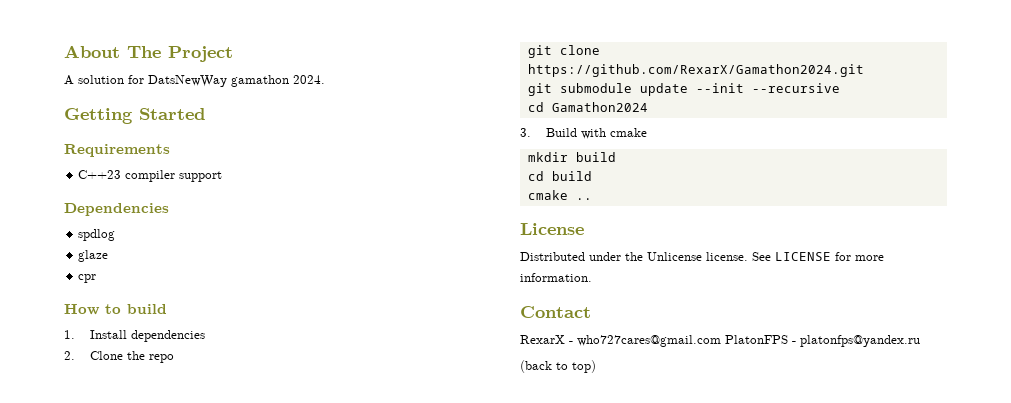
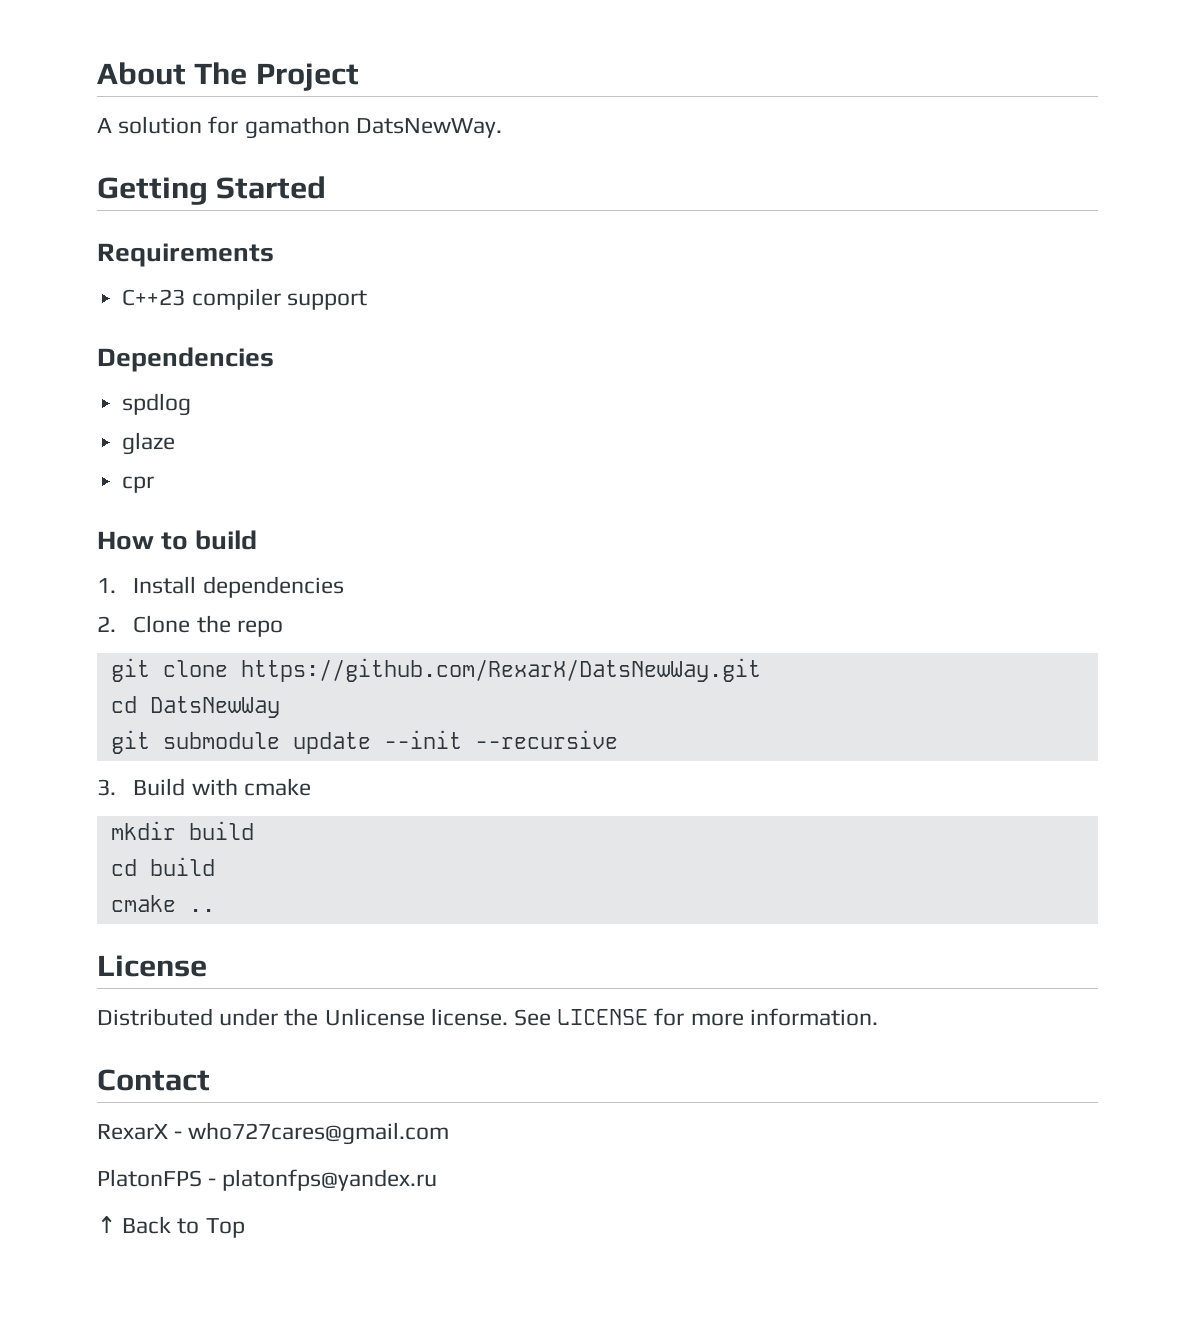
- A solution for DatsNewWay gamathon 2024.
+ A solution for gamathon DatsNewWay.
- git clone https://github.com/RexarX/Gamathon2024.git
+ git clone https://github.com/RexarX/DatsNewWay.git
+ cd DatsNewWay
- cd Gamathon2024
- RexarX - who727cares@gmail.com PlatonFPS - platonfps@yandex.ru
+ RexarX - who727cares@gmail.com
+ PlatonFPS - platonfps@yandex.ru
- (back to top)
+ ↑ Back to Top

